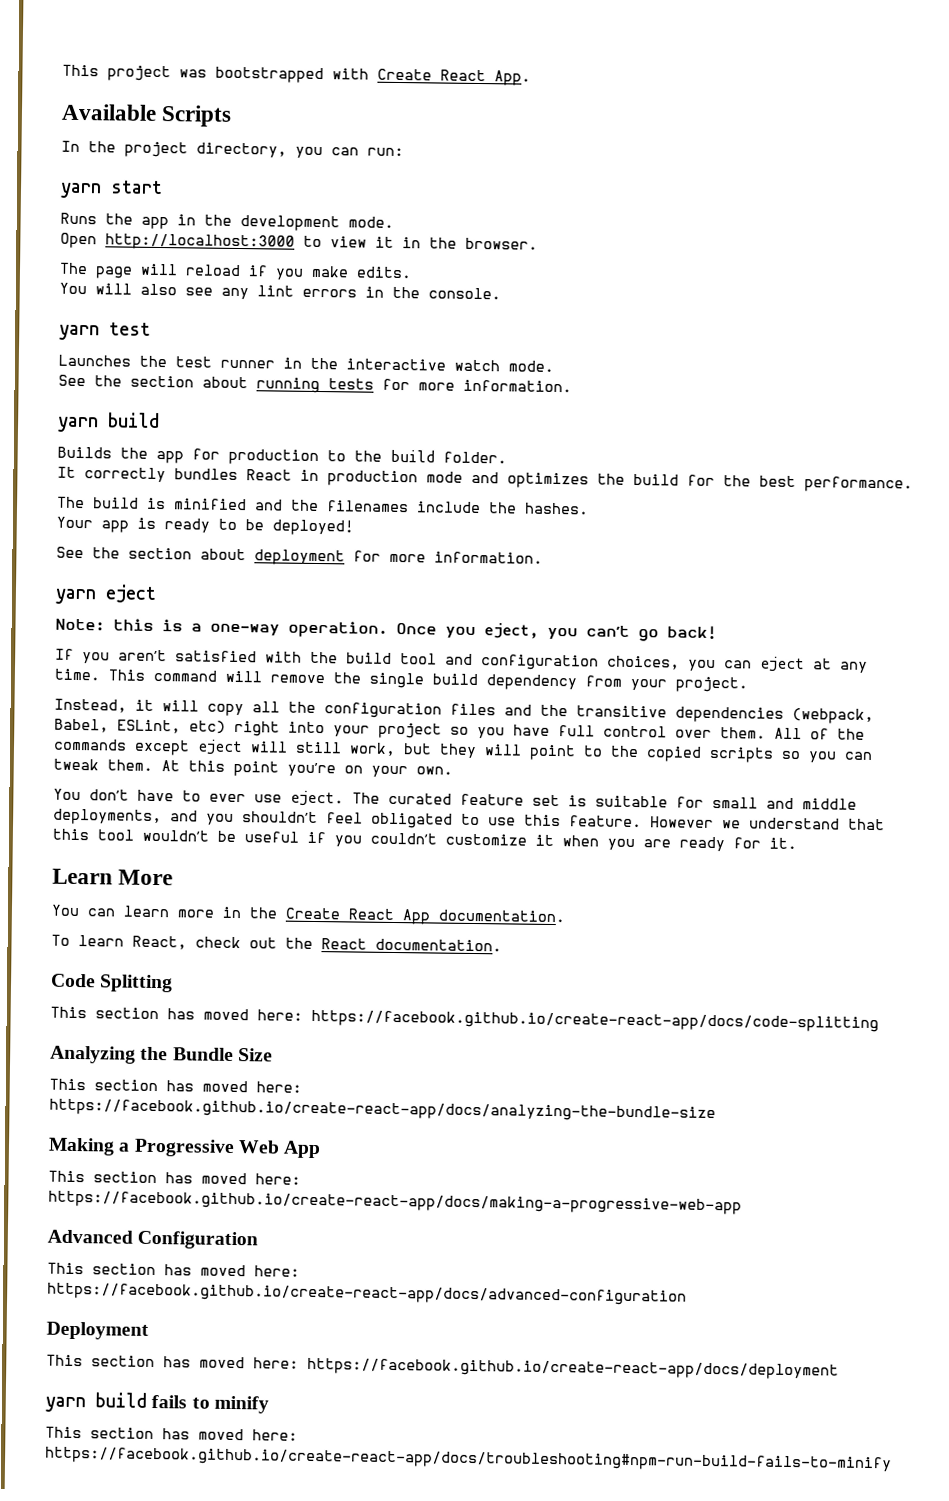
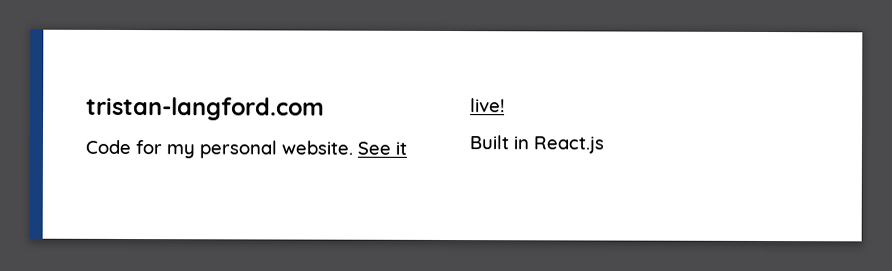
- This project was bootstrapped with Create React App.
- Available Scripts
- In the project directory, you can run:
- yarn start
- Runs the app in the development mode.
- Open http://localhost:3000 to view it in the browser.
- The page will reload if you make edits.
- You will also see any lint errors in the console.
- yarn test
- Launches the test runner in the interactive watch mode.
- See the section about running tests for more information.
- yarn build
- Builds the app for production to the build folder.
- It correctly bundles React in production mode and optimizes the build for the best performance.
- The build is minified and the filenames include the hashes.
- Your app is ready to be deployed!
- See the section about deployment for more information.
- yarn eject
- Note: this is a one-way operation. Once you eject, you can’t go back!
- If you aren’t satisfied with the build tool and configuration choices, you can eject at any time. This command will remove the single build dependency from your project.
- Instead, it will copy all the configuration files and the transitive dependencies (webpack, Babel, ESLint, etc) right into your project so you have full control over them. All of the commands except eject will still work, but they will point to the copied scripts so you can tweak them. At this point you’re on your own.
- You don’t have to ever use eject. The curated feature set is suitable for small and middle deployments, and you shouldn’t feel obligated to use this feature. However we understand that this tool wouldn’t be useful if you couldn’t customize it when you are ready for it.
- Learn More
- You can learn more in the Create React App documentation.
- To learn React, check out the React documentation.
- Code Splitting
- This section has moved here: https://facebook.github.io/create-react-app/docs/code-splitting
- Analyzing the Bundle Size
- This section has moved here: https://facebook.github.io/create-react-app/docs/analyzing-the-bundle-size
- Making a Progressive Web App
- This section has moved here: https://facebook.github.io/create-react-app/docs/making-a-progressive-web-app
- Advanced Configuration
- This section has moved here: https://facebook.github.io/create-react-app/docs/advanced-configuration
- Deployment
- This section has moved here: https://facebook.github.io/create-react-app/docs/deployment
- yarn build fails to minify
- This section has moved here: https://facebook.github.io/create-react-app/docs/troubleshooting#npm-run-build-fails-to-minify
+ tristan-langford.com
+ Code for my personal website. See it live!
+ Built in React.js

